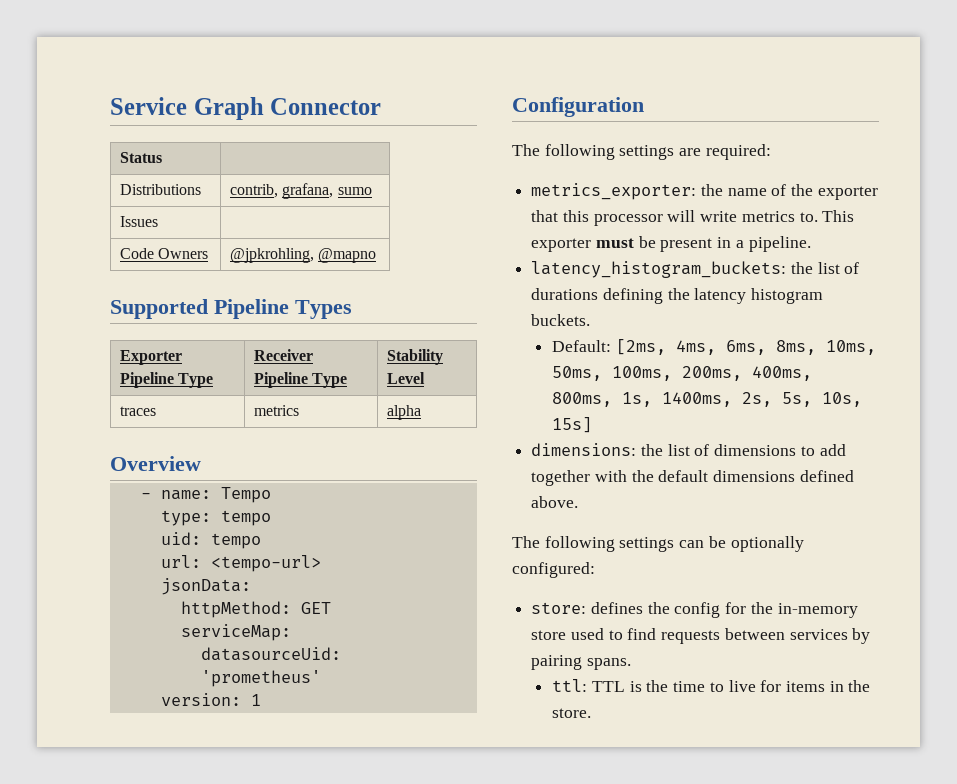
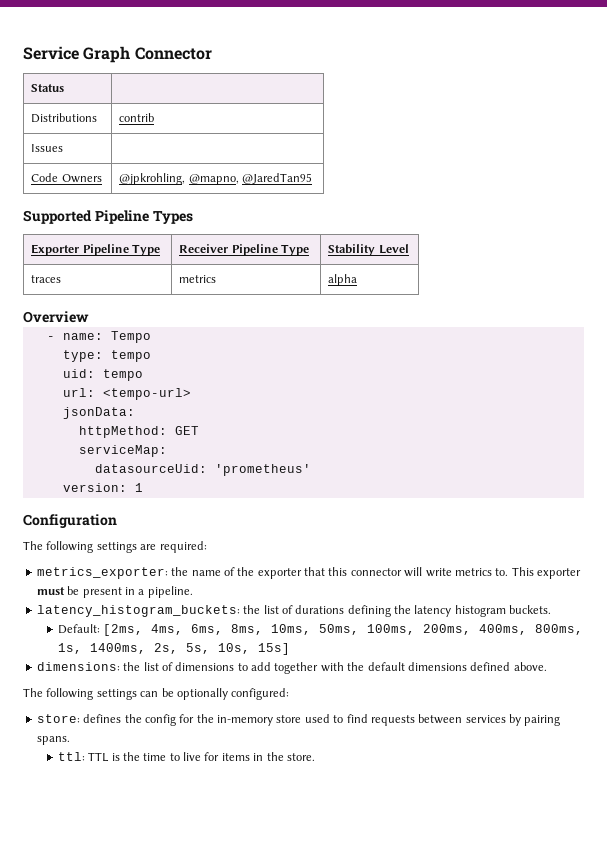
- Distributions | contrib, grafana, sumo
+ Distributions | contrib
- Code Owners | @jpkrohling, @mapno
+ Code Owners | @jpkrohling, @mapno, @JaredTan95
- metrics_exporter: the name of the exporter that this processor will write metrics to.
+ metrics_exporter: the name of the exporter that this connector will write metrics to.

